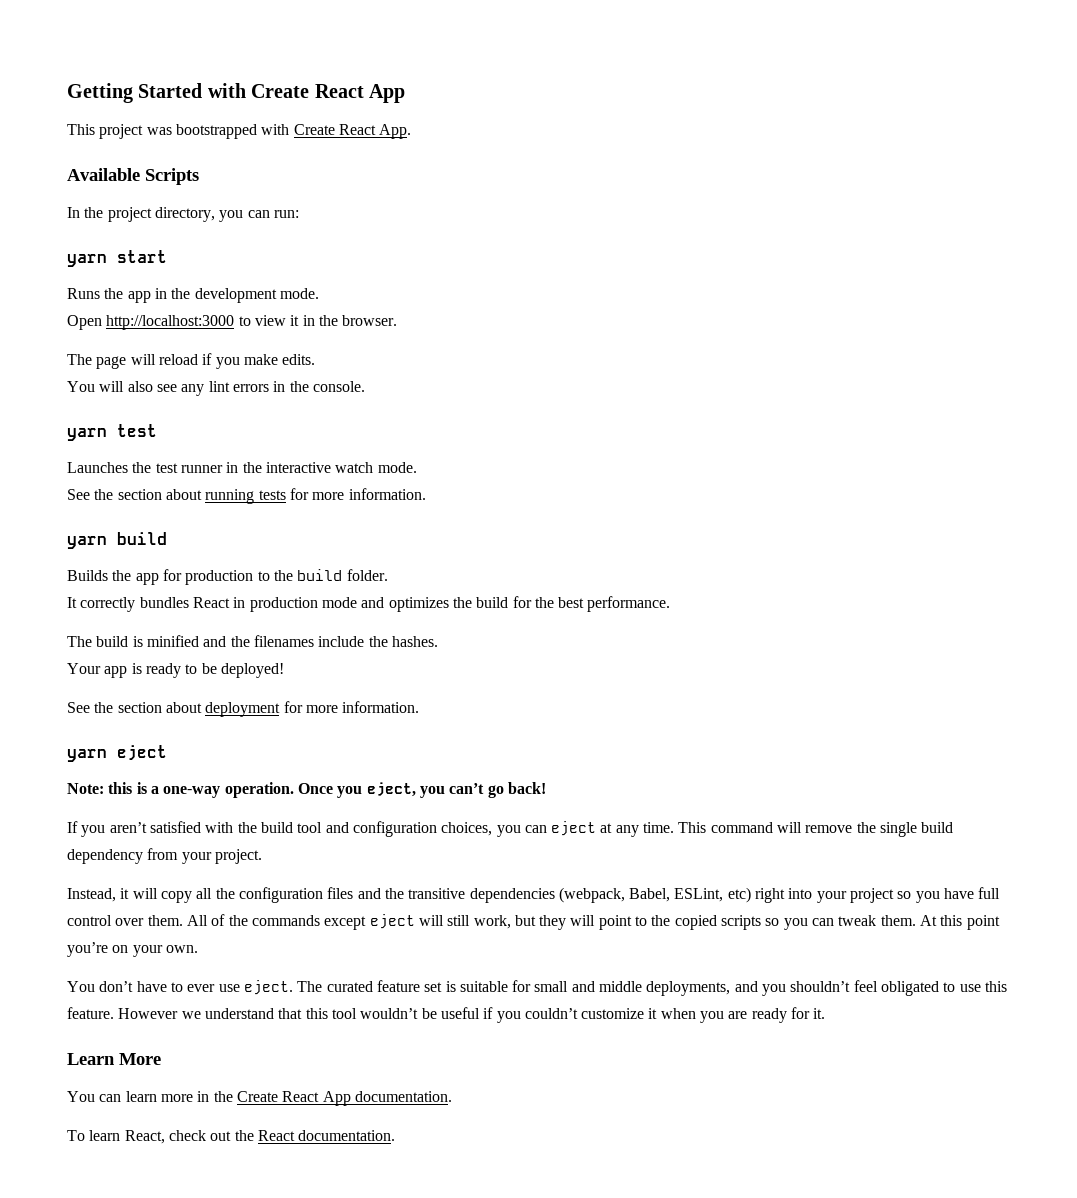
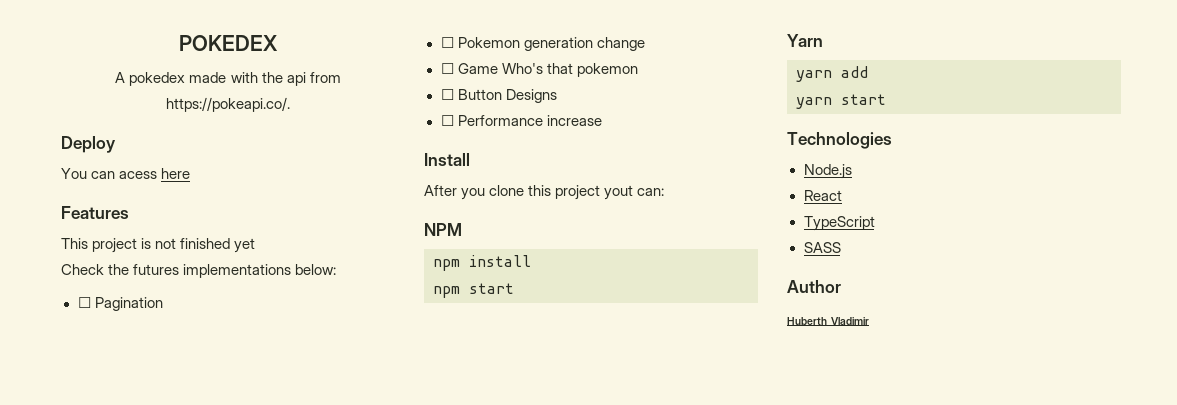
- Getting Started with Create React App
- This project was bootstrapped with Create React App.
- Available Scripts
- In the project directory, you can run:
+ POKEDEX
+ A pokedex made with the api from https://pokeapi.co/.
+ Deploy
+ You can acess here
+ Features
+ This project is not finished yet
+ Check the futures implementations below:
+ ☐ Pagination
+ ☐ Pokemon generation change
+ ☐ Game Who's that pokemon
+ ☐ Button Designs
+ ☐ Performance increase
+ Install
+ After you clone this project yout can:
+ NPM
+ npm install
+ npm start
+ Yarn
+ yarn add
  yarn start
- Runs the app in the development mode.
- Open http://localhost:3000 to view it in the browser.
- The page will reload if you make edits.
- You will also see any lint errors in the console.
- yarn test
- Launches the test runner in the interactive watch mode.
- See the section about running tests for more information.
- yarn build
- Builds the app for production to the build folder.
- It correctly bundles React in production mode and optimizes the build for the best performance.
- The build is minified and the filenames include the hashes.
- Your app is ready to be deployed!
- See the section about deployment for more information.
- yarn eject
- Note: this is a one-way operation. Once you eject, you can’t go back!
- If you aren’t satisfied with the build tool and configuration choices, you can eject at any time. This command will remove the single build dependency from your project.
- Instead, it will copy all the configuration files and the transitive dependencies (webpack, Babel, ESLint, etc) right into your project so you have full control over them. All of the commands except eject will still work, but they will point to the copied scripts so you can tweak them. At this point you’re on your own.
- You don’t have to ever use eject. The curated feature set is suitable for small and middle deployments, and you shouldn’t feel obligated to use this feature. However we understand that this tool wouldn’t be useful if you couldn’t customize it when you are ready for it.
- Learn More
- You can learn more in the Create React App documentation.
- To learn React, check out the React documentation.
+ Technologies
+ Node.js
+ React
+ TypeScript
+ SASS
+ Author
+ Huberth Vladimir

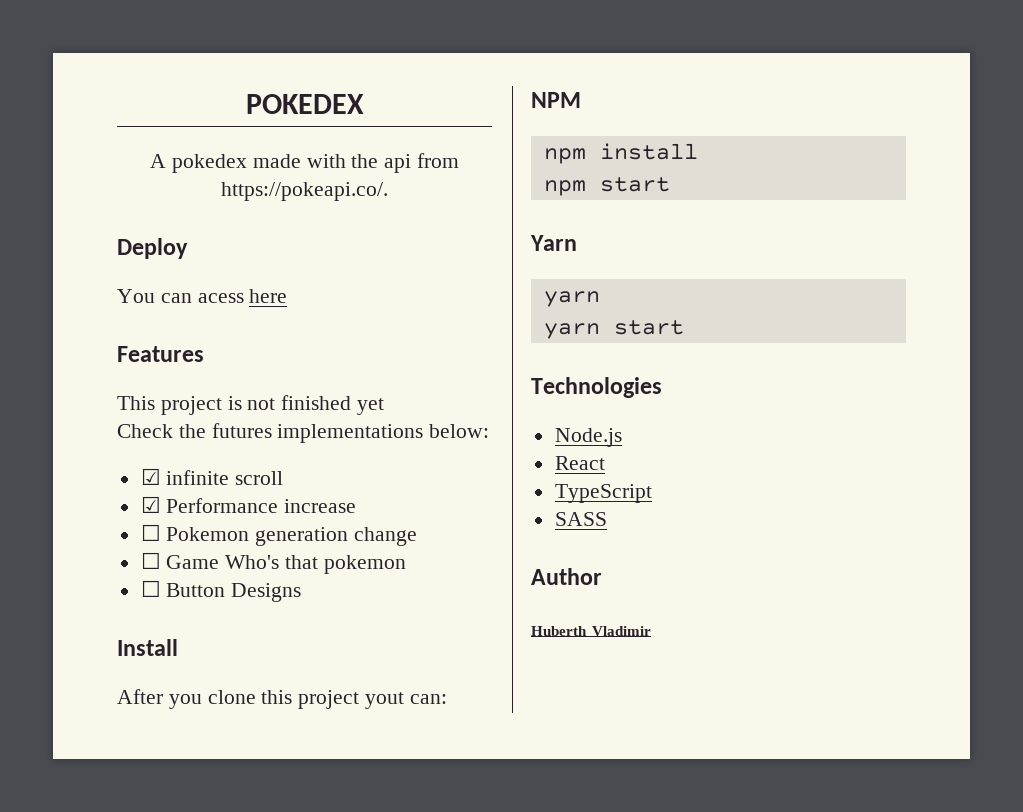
- ☐ Pagination
+ ☑ infinite scroll
+ ☑ Performance increase
- ☐ Performance increase
  Yarn
- yarn add
+ yarn

